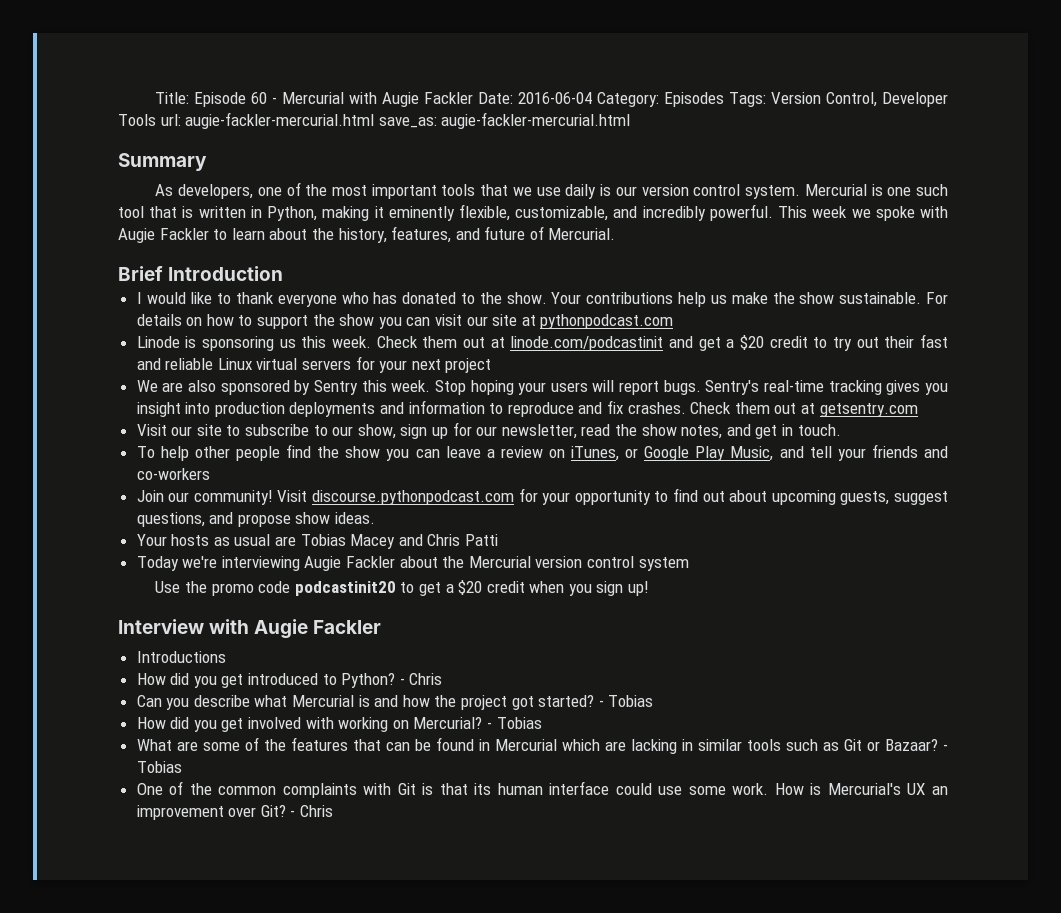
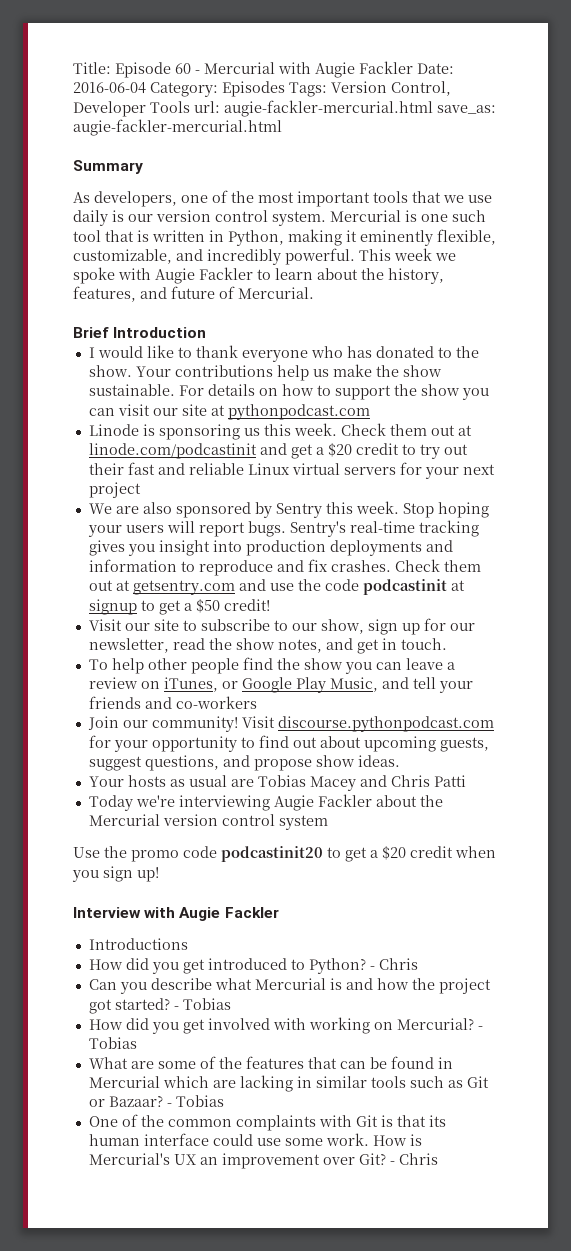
- Check them out at getsentry.com
+ Check them out at getsentry.com and use the code podcastinit at signup to get a $50 credit!

